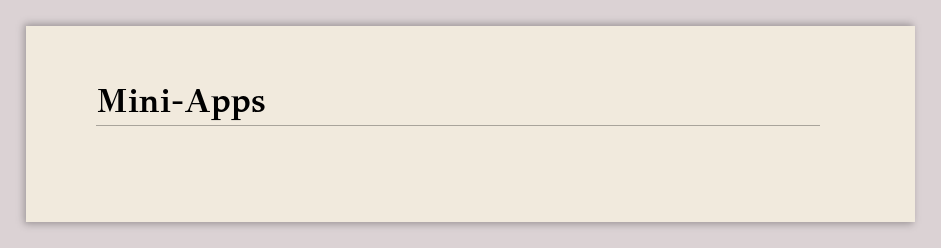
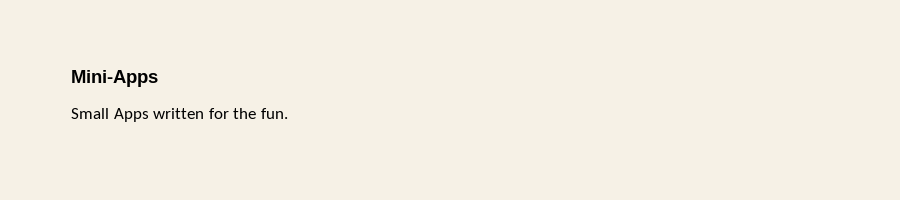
+ Small Apps written for the fun.

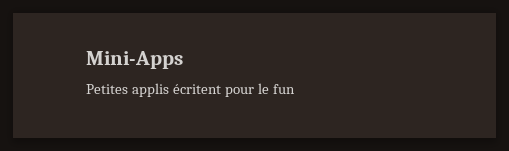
- Small Apps written for the fun.
+ Petites applis écritent pour le fun

